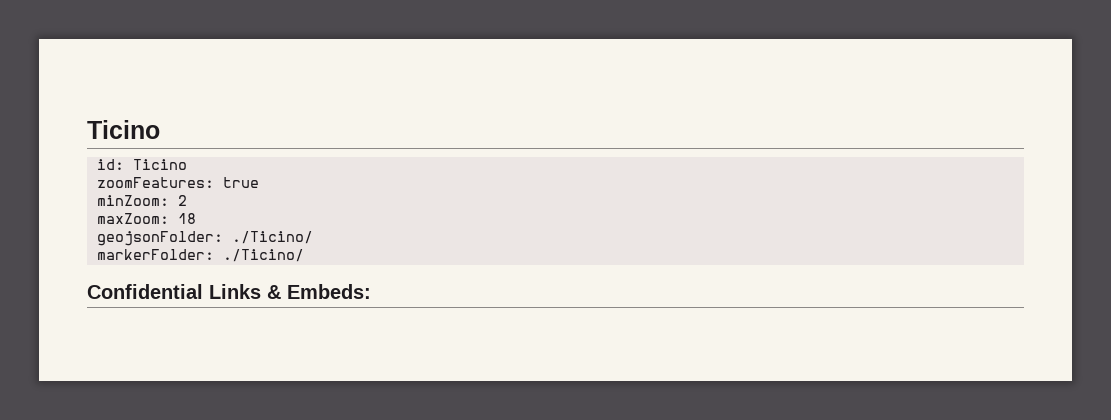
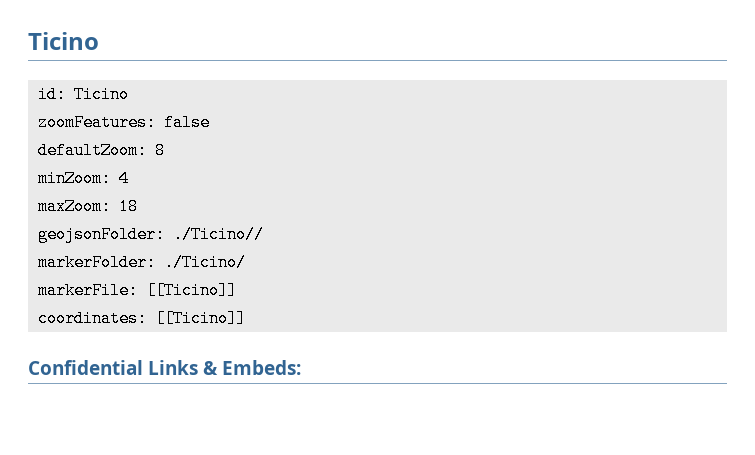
- zoomFeatures: true
+ zoomFeatures: false
+ defaultZoom: 8
- minZoom: 2
+ minZoom: 4
- geojsonFolder: ./Ticino/
+ geojsonFolder: ./Ticino//
+ markerFile: [[Ticino]]
+ coordinates: [[Ticino]]

